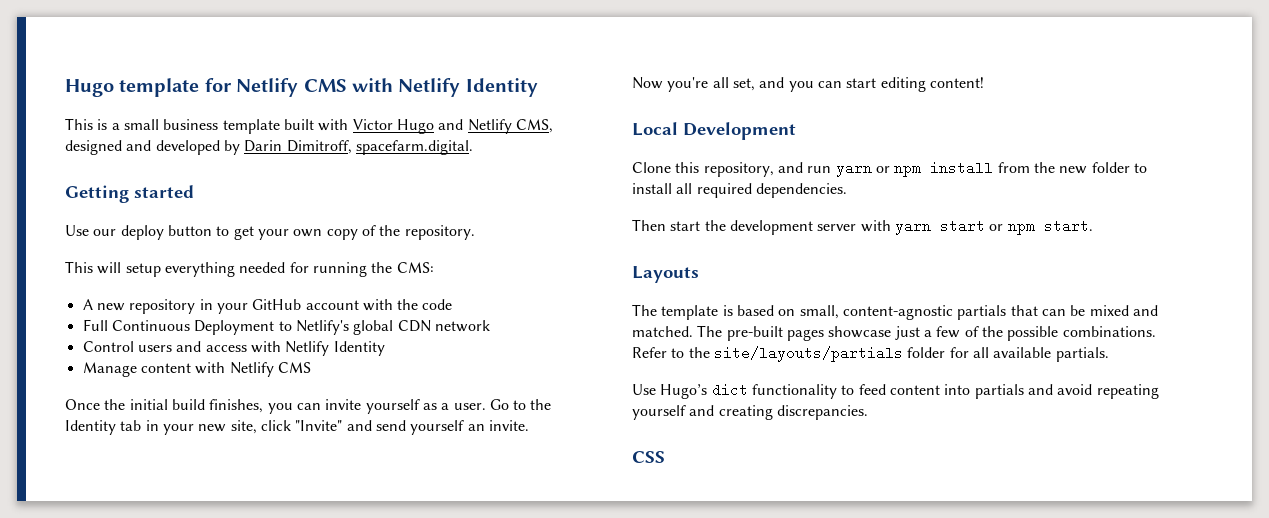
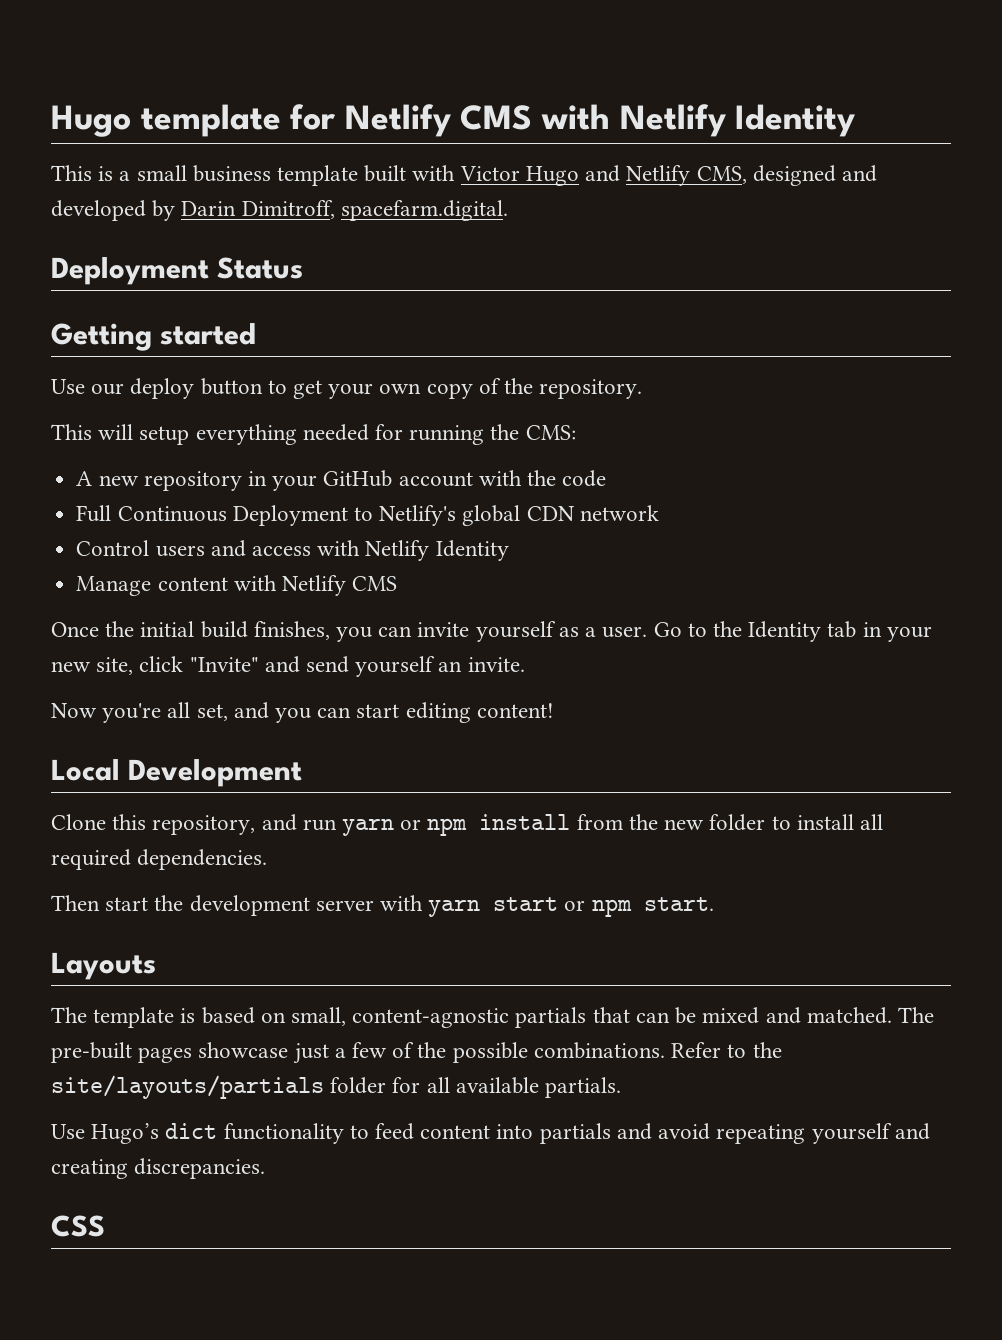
+ Deployment Status

